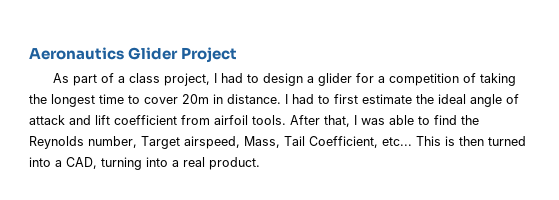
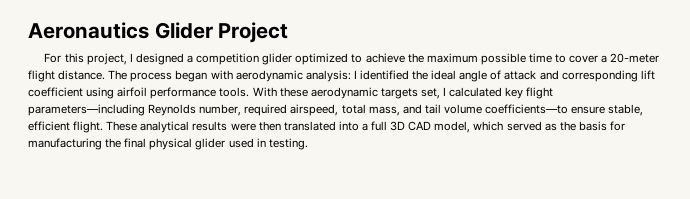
- As part of a class project, I had to design a glider for a competition of taking the longest time to cover 20m in distance. I had to first estimate the ideal angle of attack and lift coefficient from airfoil tools. After that, I was able to find the Reynolds number, Target airspeed, Mass, Tail Coefficient, etc... This is then turned into a CAD, turning into a real product.
+ For this project, I designed a competition glider optimized to achieve the maximum possible time to cover a 20-meter flight distance. The process began with aerodynamic analysis: I identified the ideal angle of attack and corresponding lift coefficient using airfoil performance tools. With these aerodynamic targets set, I calculated key flight parameters—including Reynolds number, required airspeed, total mass, and tail volume coefficients—to ensure stable, efficient flight. These analytical results were then translated into a full 3D CAD model, which served as the basis for manufacturing the final physical glider used in testing.

